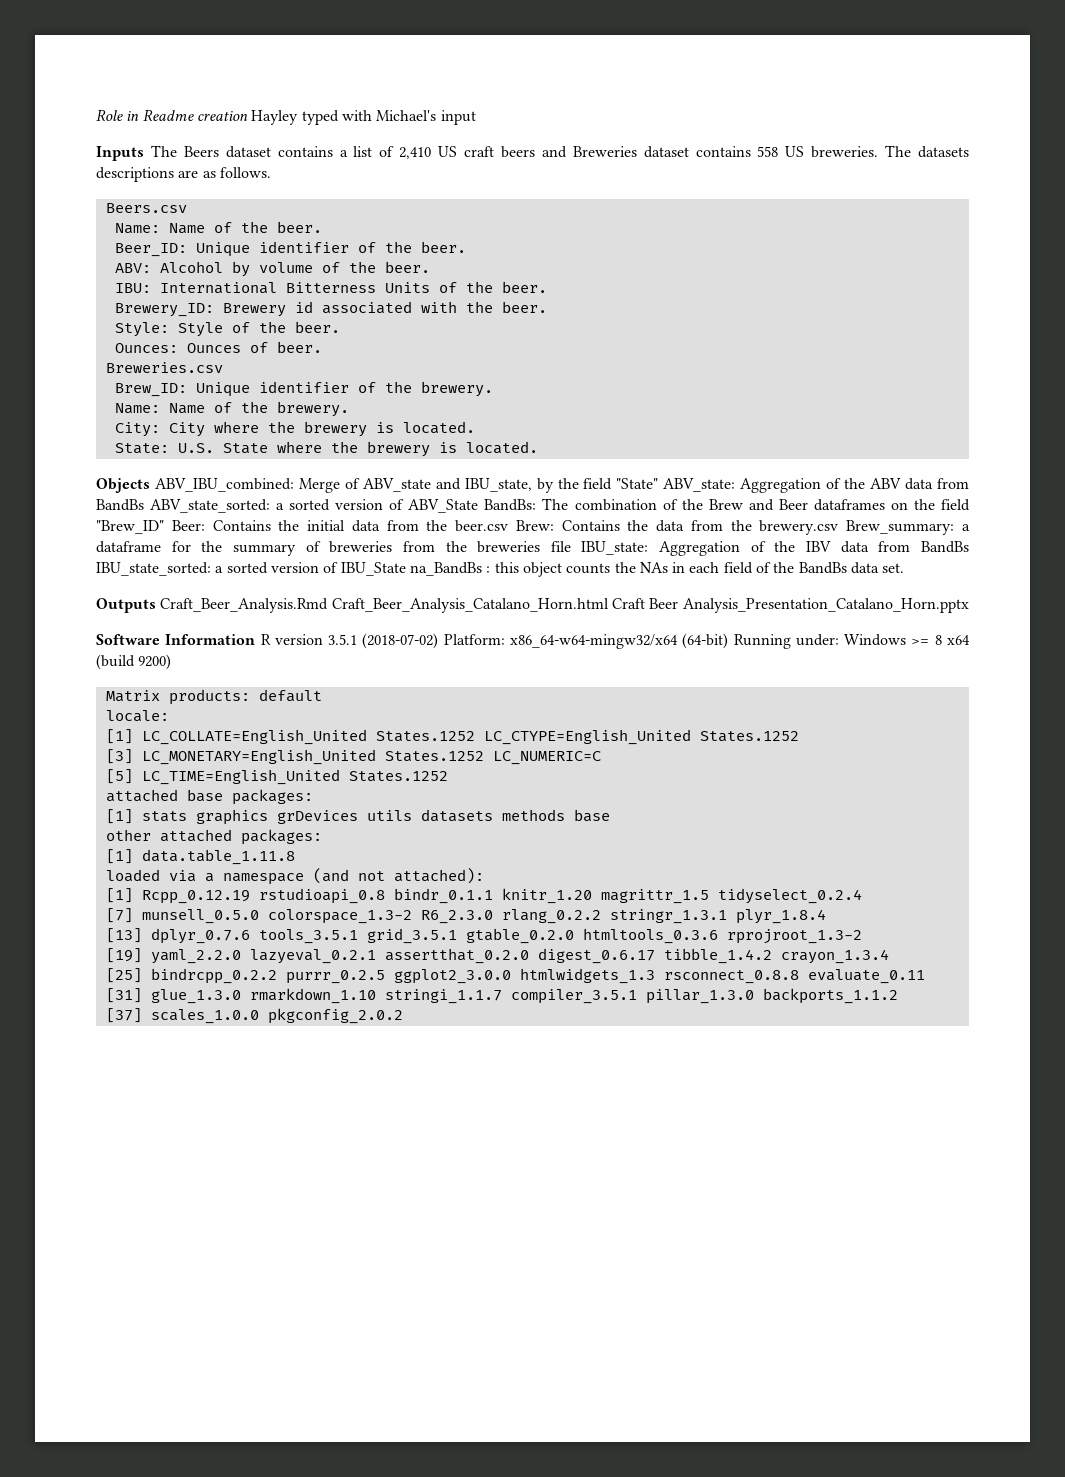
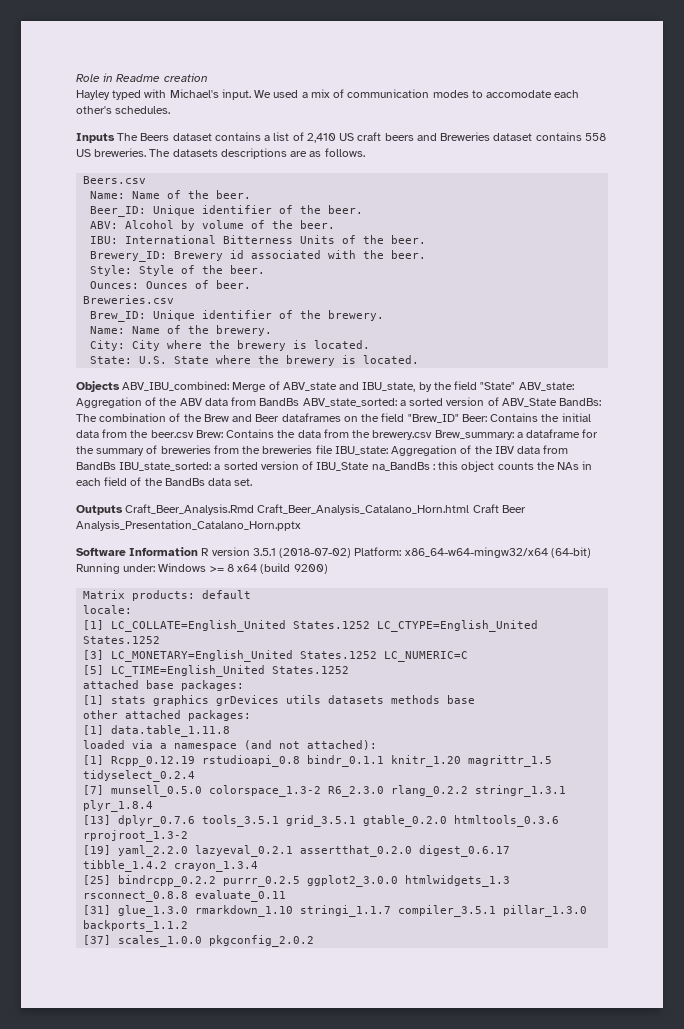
- Role in Readme creation Hayley typed with Michael's input
+ Role in Readme creation
+ Hayley typed with Michael's input. We used a mix of communication modes to accomodate each other's schedules.

